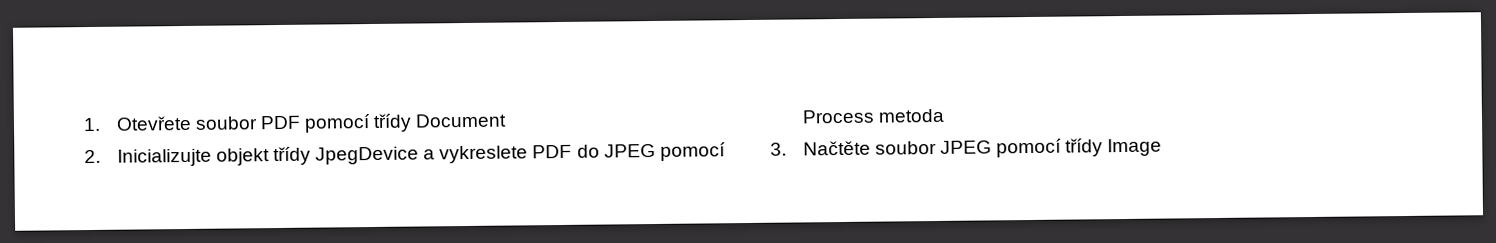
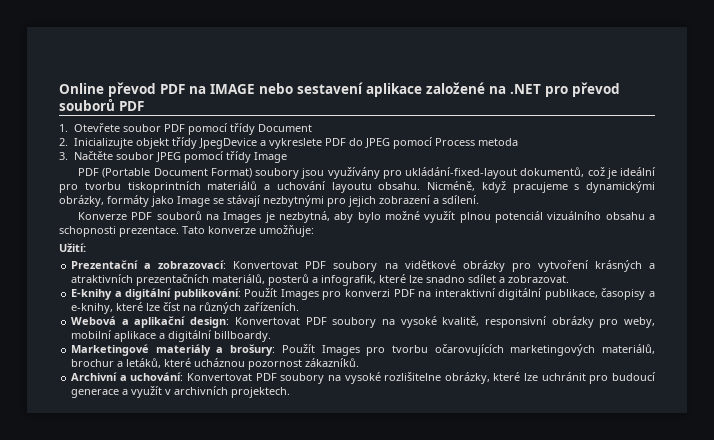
+ Online převod PDF na IMAGE nebo sestavení aplikace založené na .NET pro převod souborů PDF
+ PDF (Portable Document Format) soubory jsou využívány pro ukládání-fixed-layout dokumentů, což je ideální pro tvorbu tiskoprintních materiálů a uchování layoutu obsahu. Nicméně, když pracujeme s dynamickými obrázky, formáty jako Image se stávají nezbytnými pro jejich zobrazení a sdílení.
+ Konverze PDF souborů na Images je nezbytná, aby bylo možné využít plnou potenciál vizuálního obsahu a schopnosti prezentace. Tato konverze umožňuje:
+ Užití:
+ Prezentační a zobrazovací: Konvertovat PDF soubory na vidětkové obrázky pro vytvoření krásných a atraktivních prezentačních materiálů, posterů a infografik, které lze snadno sdílet a zobrazovat.
+ E-knihy a digitální publikování: Použít Images pro konverzi PDF na interaktivní digitální publikace, časopisy a e-knihy, které lze číst na různých zařízeních.
+ Webová a aplikační design: Konvertovat PDF soubory na vysoké kvalitě, responsivní obrázky pro weby, mobilní aplikace a digitální billboardy.
+ Marketingové materiály a brošury: Použít Images pro tvorbu očarovujících marketingových materiálů, brochur a letáků, které ucháznou pozornost zákazníků.
+ Archivní a uchování: Konvertovat PDF soubory na vysoké rozlišitelne obrázky, které lze uchránit pro budoucí generace a využít v archivních projektech.

